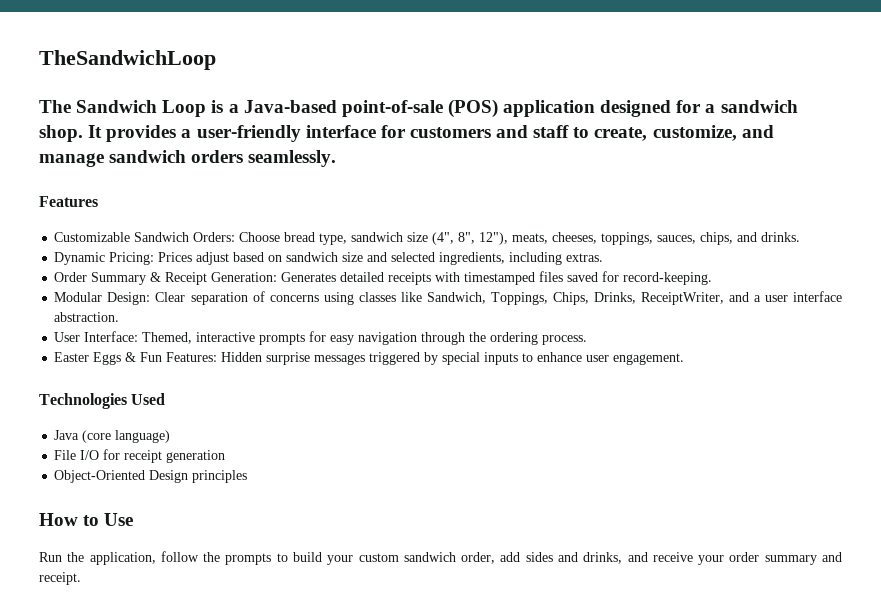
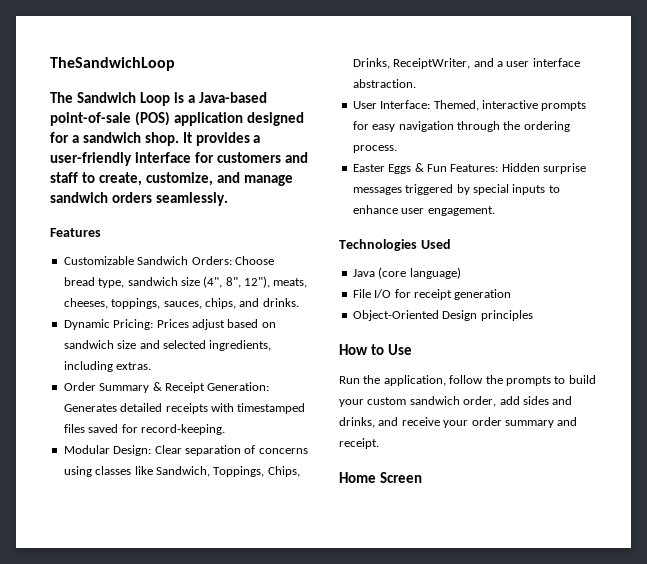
+ Home Screen

